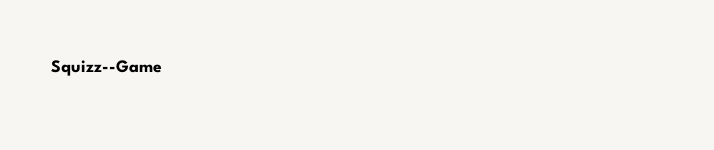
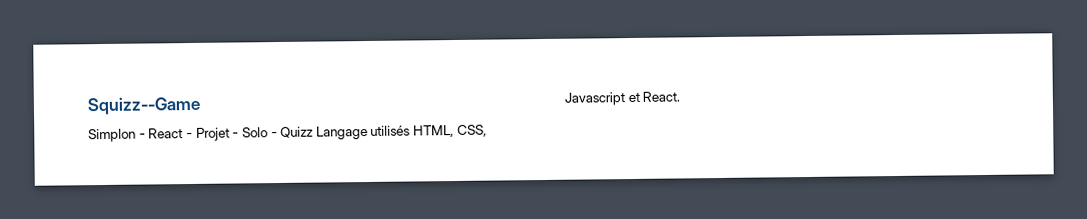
+ Simplon - React - Projet - Solo - Quizz Langage utilisés HTML, CSS, Javascript et React.

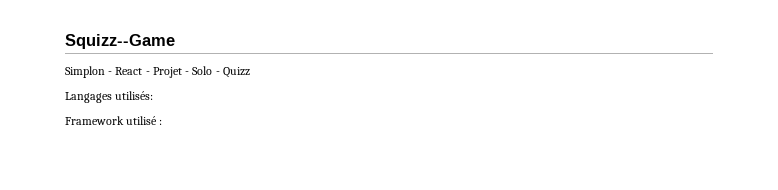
- Simplon - React - Projet - Solo - Quizz Langage utilisés HTML, CSS, Javascript et React.
+ Simplon - React - Projet - Solo - Quizz
+ Langages utilisés:
+ Framework utilisé :

